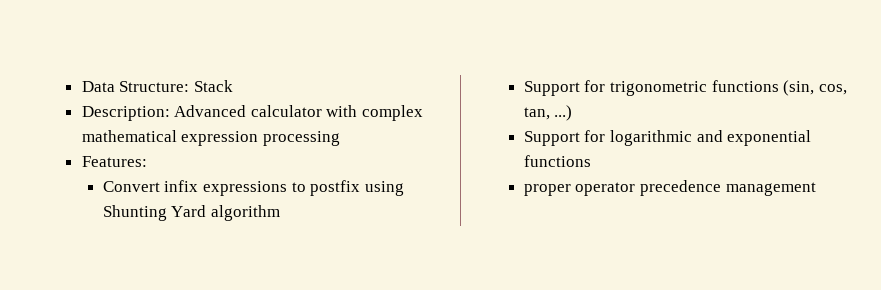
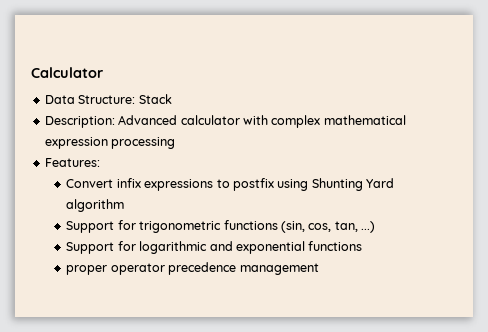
+ Calculator

